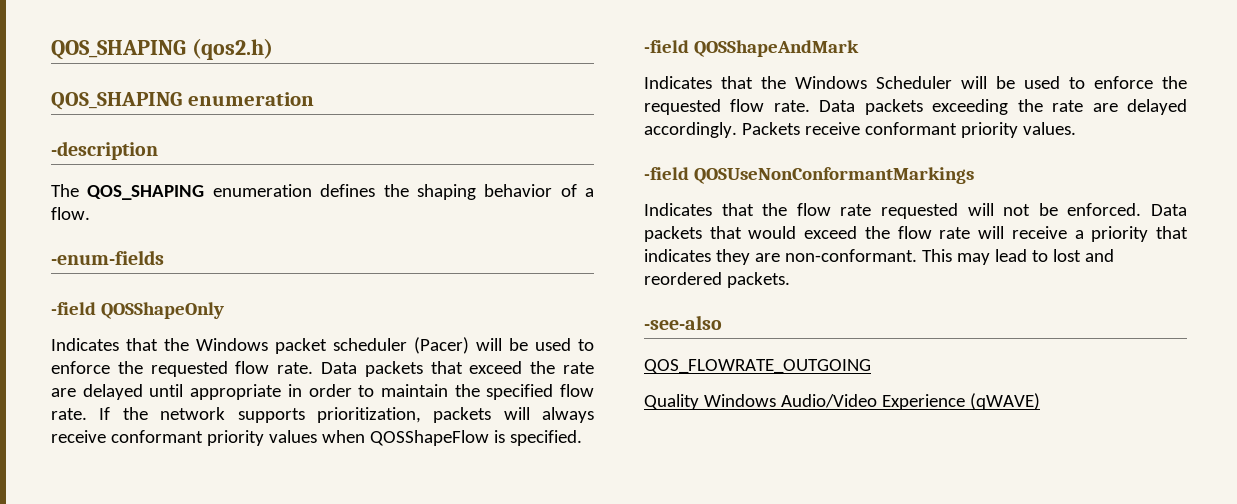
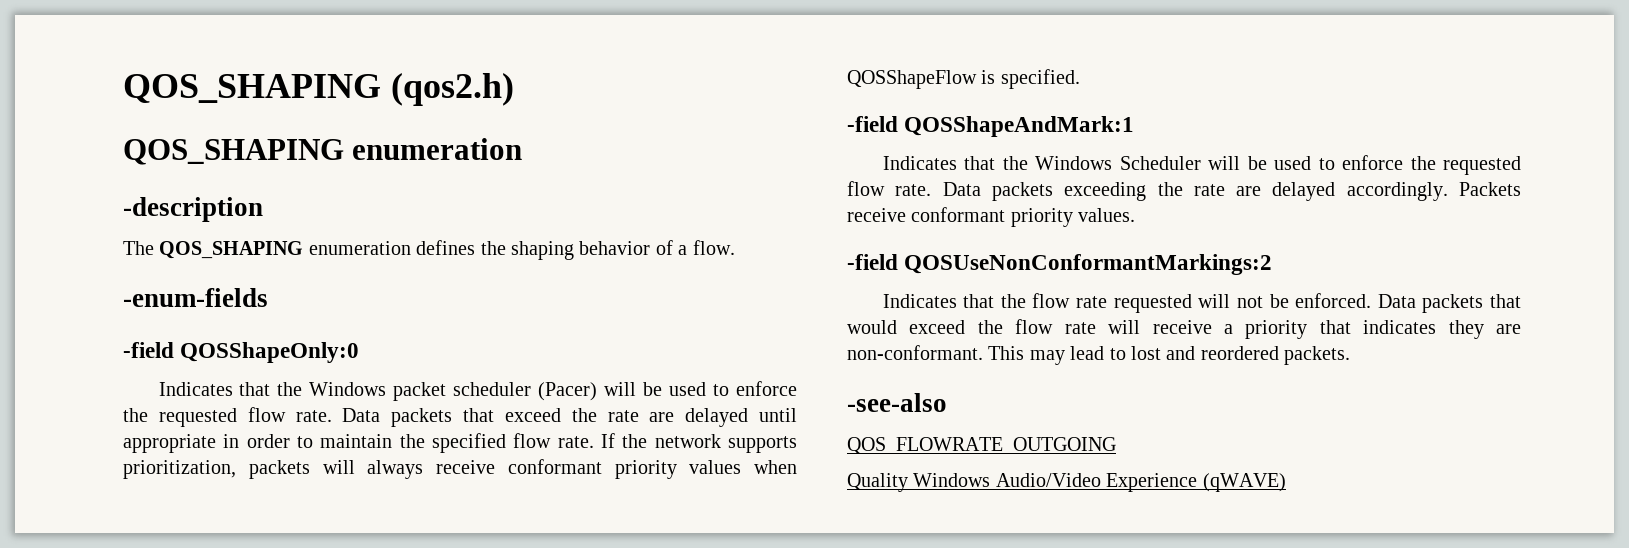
- -field QOSShapeOnly
+ -field QOSShapeOnly:0
- -field QOSShapeAndMark
+ -field QOSShapeAndMark:1
- -field QOSUseNonConformantMarkings
+ -field QOSUseNonConformantMarkings:2

